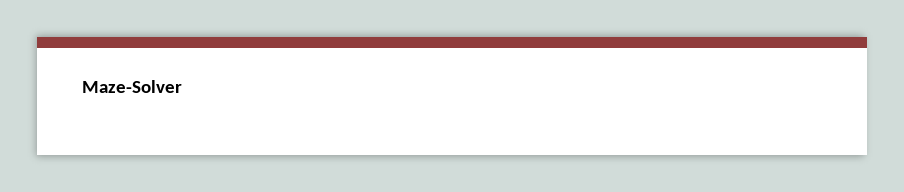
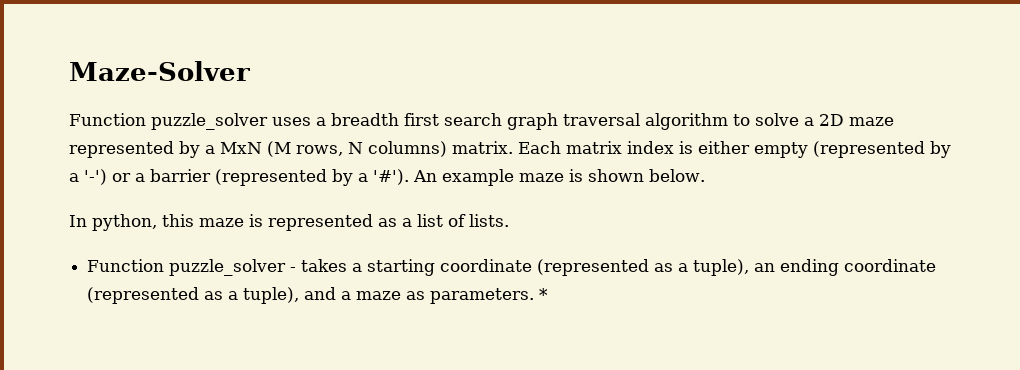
+ Function puzzle_solver uses a breadth first search graph traversal algorithm to solve a 2D maze represented by a MxN (M rows, N columns) matrix. Each matrix index is either empty (represented by a '-') or a barrier (represented by a '#'). An example maze is shown below.
+ In python, this maze is represented as a list of lists.
+ Function puzzle_solver - takes a starting coordinate (represented as a tuple), an ending coordinate (represented as a tuple), and a maze as parameters. *

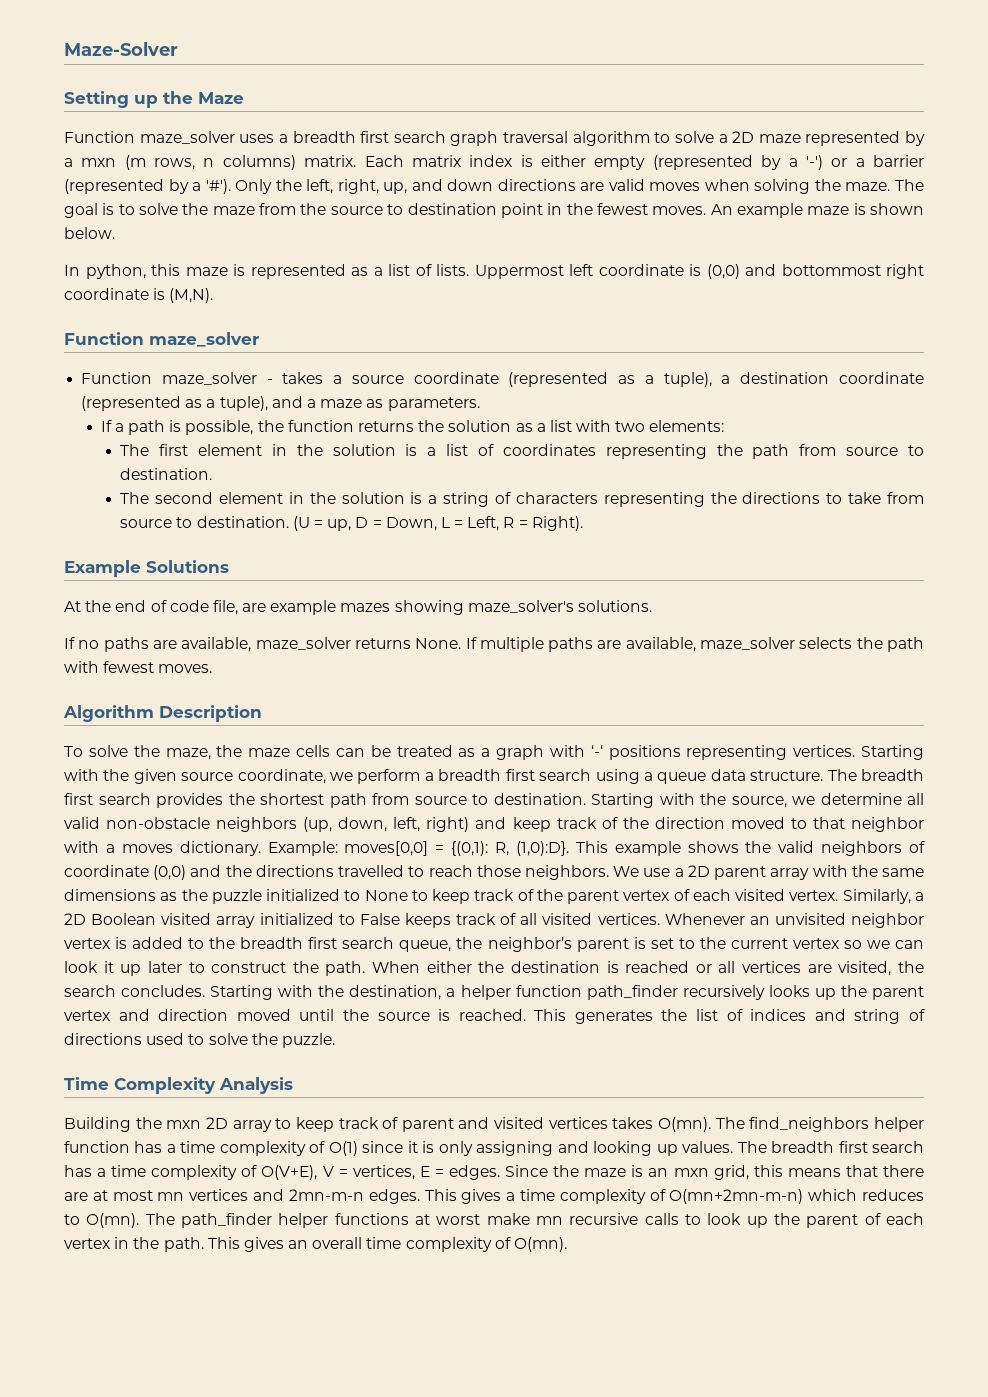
- Function puzzle_solver uses a breadth first search graph traversal algorithm to solve a 2D maze represented by a MxN (M rows, N columns) matrix.
+ Setting up the Maze
+ Function maze_solver uses a breadth first search graph traversal algorithm to solve a 2D maze represented by a mxn (m rows, n columns) matrix.
+ Only the left, right, up, and down directions are valid moves when solving the maze. The goal is to solve the maze from the source to destination point in the fewest moves.
- In python, this maze is represented as a list of lists.
- Function puzzle_solver - takes a starting coordinate (represented as a tuple), an ending coordinate (represented as a tuple), and a maze as parameters. *
+ In python, this maze is represented as a list of lists. Uppermost left coordinate is (0,0) and bottommost right coordinate is (M,N).
+ Function maze_solver
+ Function maze_solver - takes a source coordinate (represented as a tuple), a destination coordinate (represented as a tuple), and a maze as parameters.
+ If a path is possible, the function returns the solution as a list with two elements:
+ The first element in the solution is a list of coordinates representing the path from source to destination.
+ The second element in the solution is a string of characters representing the directions to take from source to destination. (U = up, D = Down, L = Left, R = Right).
+ Example Solutions
+ At the end of code file, are example mazes showing maze_solver's solutions.
+ If no paths are available, maze_solver returns None. If multiple paths are available, maze_solver selects the path with fewest moves.
+ Algorithm Description
+ To solve the maze, the maze cells can be treated as a graph with ‘-‘ positions representing vertices. Starting with the given source coordinate, we perform a breadth first search using a queue data structure. The breadth first search provides the shortest path from source to destination. Starting with the source, we determine all valid non-obstacle neighbors (up, down, left, right) and keep track of the direction moved to that neighbor with a moves dictionary. Example: moves[0,0] = {(0,1): R, (1,0):D}. This example shows the valid neighbors of coordinate (0,0) and the directions travelled to reach those neighbors. We use a 2D parent array with the same dimensions as the puzzle initialized to None to keep track of the parent vertex of each visited vertex. Similarly, a 2D Boolean visited array initialized to False keeps track of all visited vertices. Whenever an unvisited neighbor vertex is added to the breadth first search queue, the neighbor’s parent is set to the current vertex so we can look it up later to construct the path. When either the destination is reached or all vertices are visited, the search concludes. Starting with the destination, a helper function path_finder recursively looks up the parent vertex and direction moved until the source is reached. This generates the list of indices and string of directions used to solve the puzzle.
+ Time Complexity Analysis
+ Building the mxn 2D array to keep track of parent and visited vertices takes O(mn). The find_neighbors helper function has a time complexity of O(1) since it is only assigning and looking up values. The breadth first search has a time complexity of O(V+E), V = vertices, E = edges. Since the maze is an mxn grid, this means that there are at most mn vertices and 2mn-m-n edges. This gives a time complexity of O(mn+2mn-m-n) which reduces to O(mn). The path_finder helper functions at worst make mn recursive calls to look up the parent of each vertex in the path. This gives an overall time complexity of O(mn).

